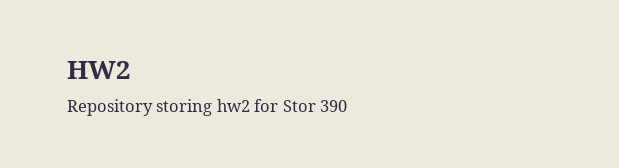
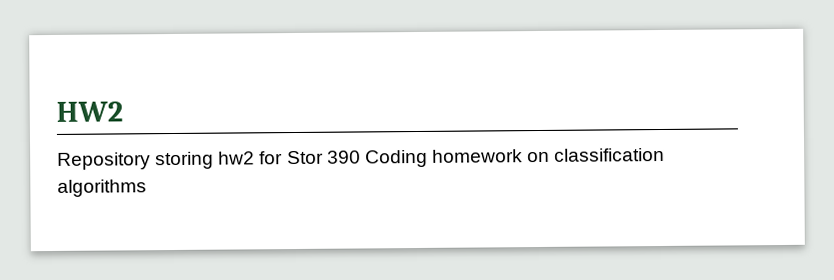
- Repository storing hw2 for Stor 390
+ Repository storing hw2 for Stor 390 Coding homework on classification algorithms

